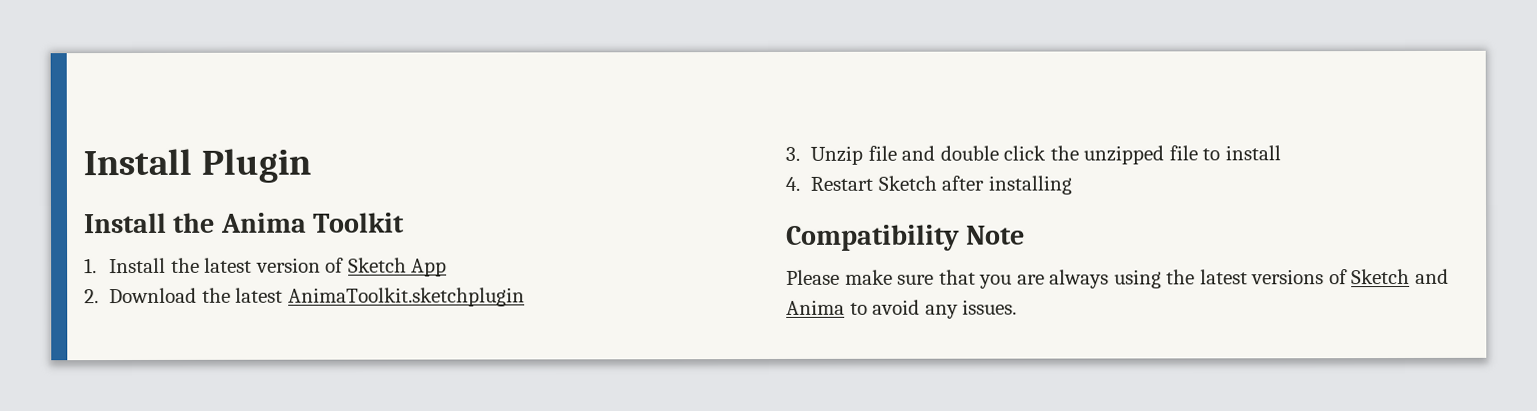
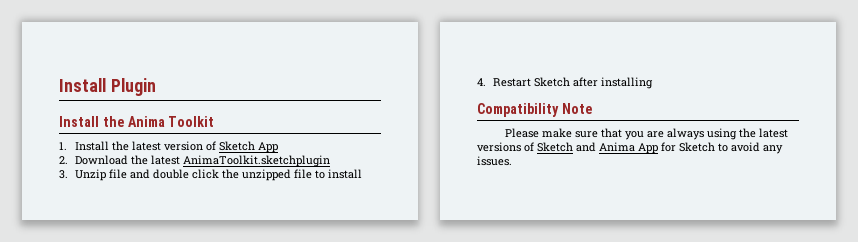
- Please make sure that you are always using the latest versions of Sketch and Anima to avoid any issues.
+ Please make sure that you are always using the latest versions of Sketch and Anima App for Sketch to avoid any issues.

